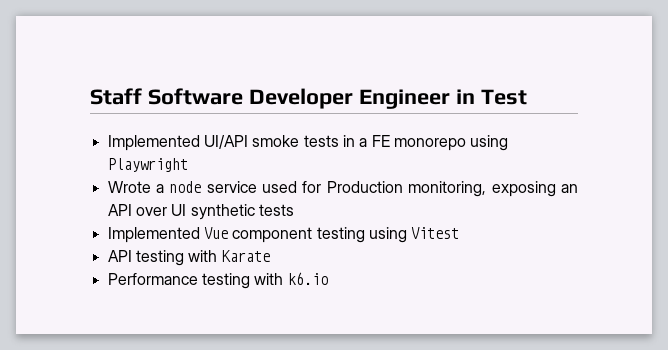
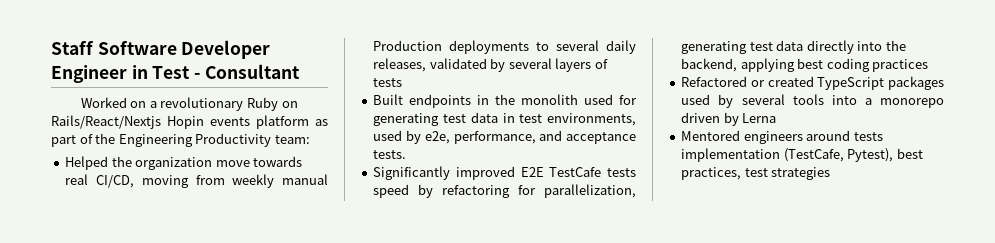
- Staff Software Developer Engineer in Test
- Implemented UI/API smoke tests in a FE monorepo using Playwright
- Wrote a node service used for Production monitoring, exposing an API over UI synthetic tests
- Implemented Vue component testing using Vitest
- API testing with Karate
- Performance testing with k6.io
+ Staff Software Developer Engineer in Test - Consultant
+ Worked on a revolutionary Ruby on Rails/React/Nextjs Hopin events platform as part of the Engineering Productivity team:
+ Helped the organization move towards real CI/CD, moving from weekly manual Production deployments to several daily releases, validated by several layers of tests
+ Built endpoints in the monolith used for generating test data in test environments, used by e2e, performance, and acceptance tests.
+ Significantly improved E2E TestCafe tests speed by refactoring for parallelization, generating test data directly into the backend, applying best coding practices
+ Refactored or created TypeScript packages used by several tools into a monorepo driven by Lerna
+ Mentored engineers around tests implementation (TestCafe, Pytest), best practices, test strategies

